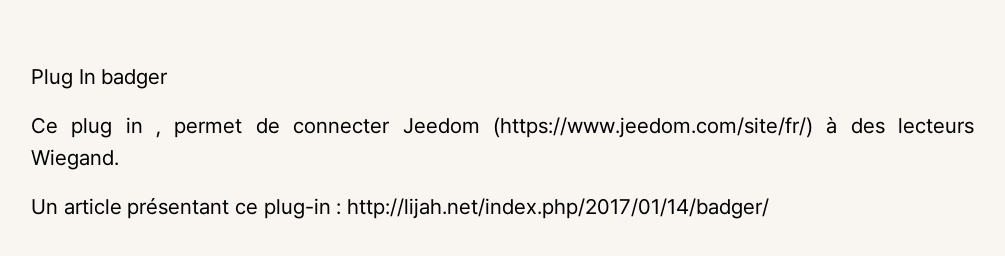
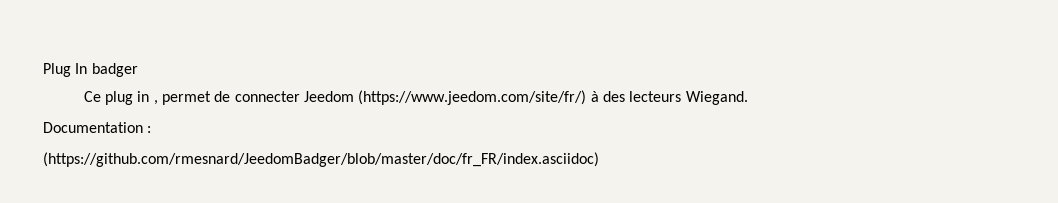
- Un article présentant ce plug-in : http://lijah.net/index.php/2017/01/14/badger/
+ Documentation :
+ (https://github.com/rmesnard/JeedomBadger/blob/master/doc/fr_FR/index.asciidoc)

